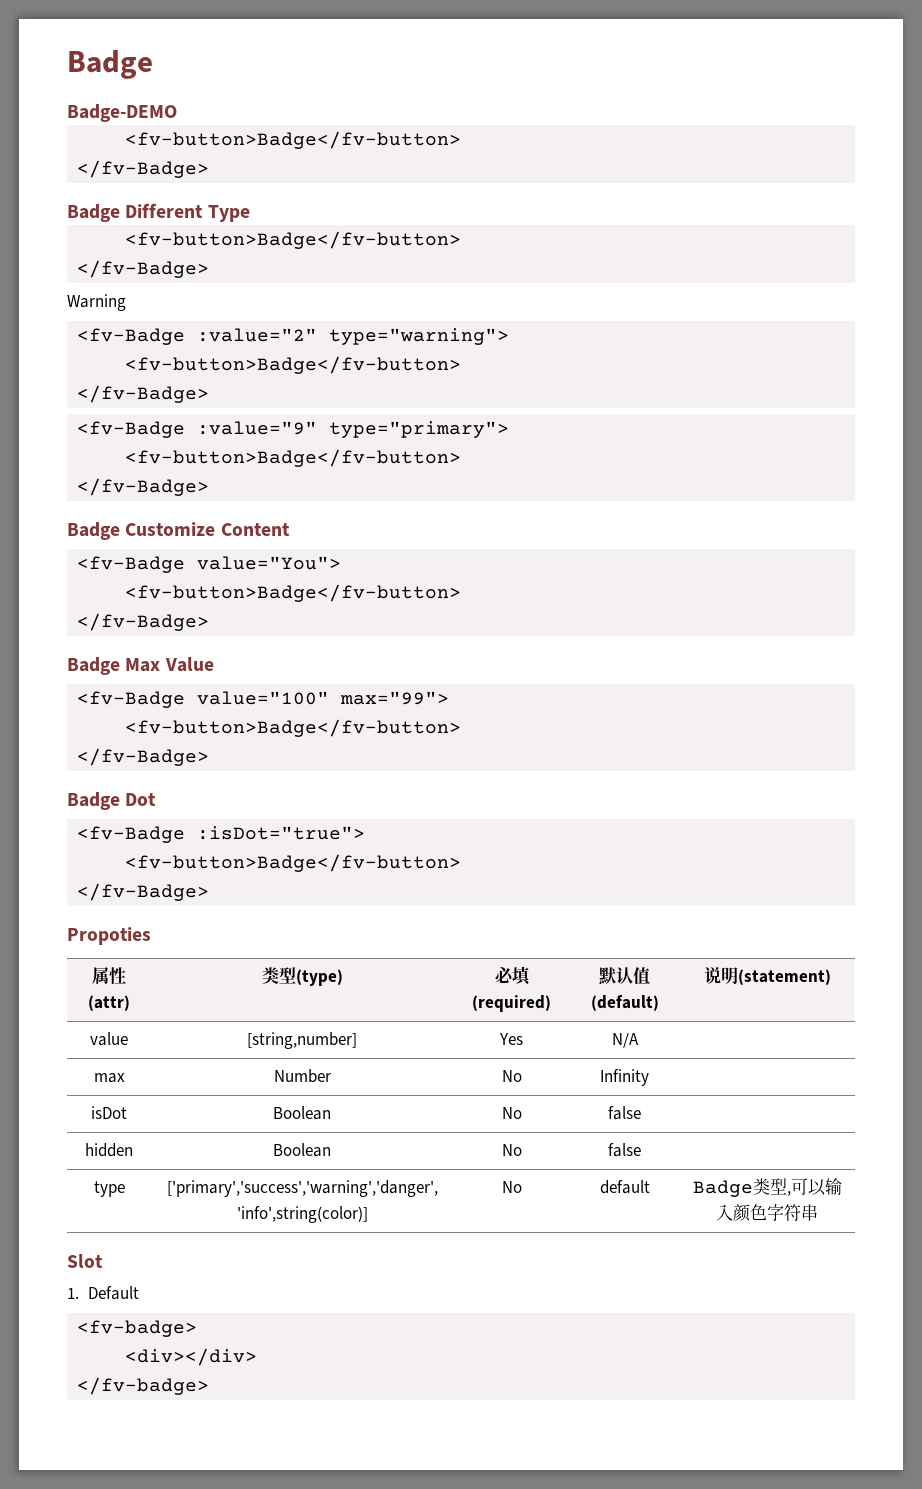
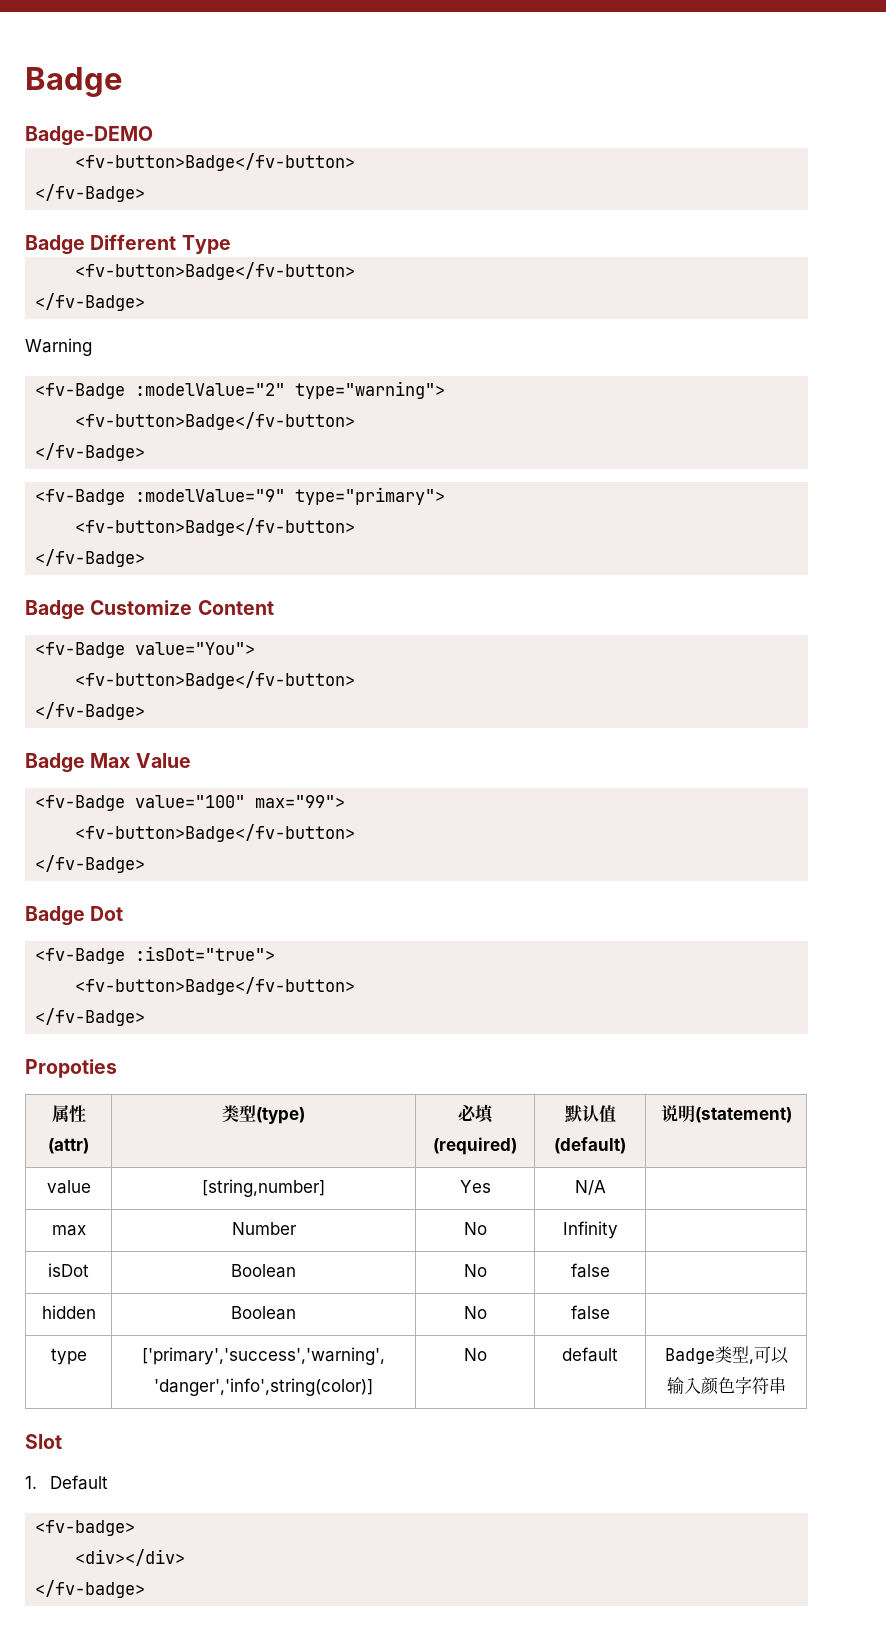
- <fv-Badge :value="2" type="warning">
+ <fv-Badge :modelValue="2" type="warning">
- <fv-Badge :value="9" type="primary">
+ <fv-Badge :modelValue="9" type="primary">

